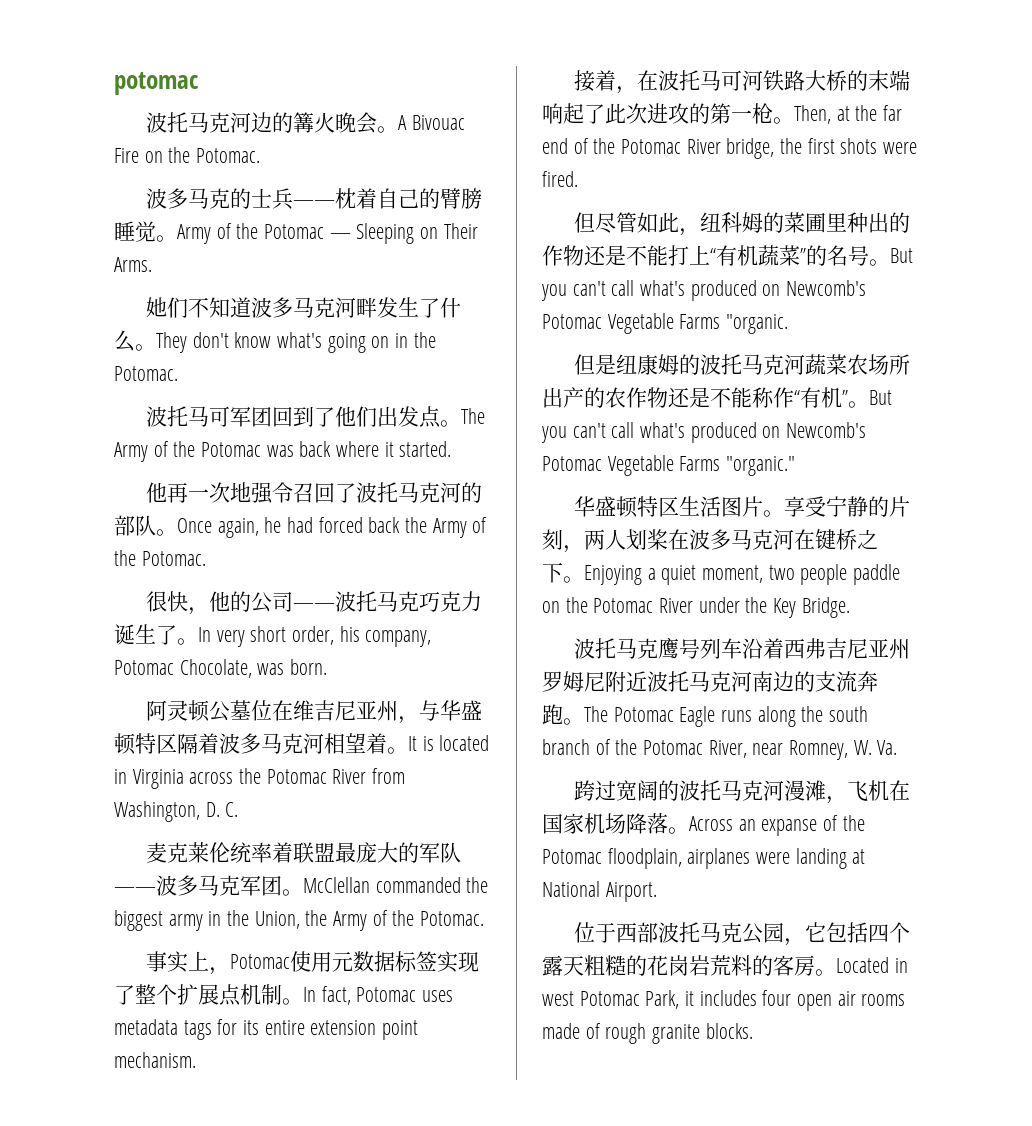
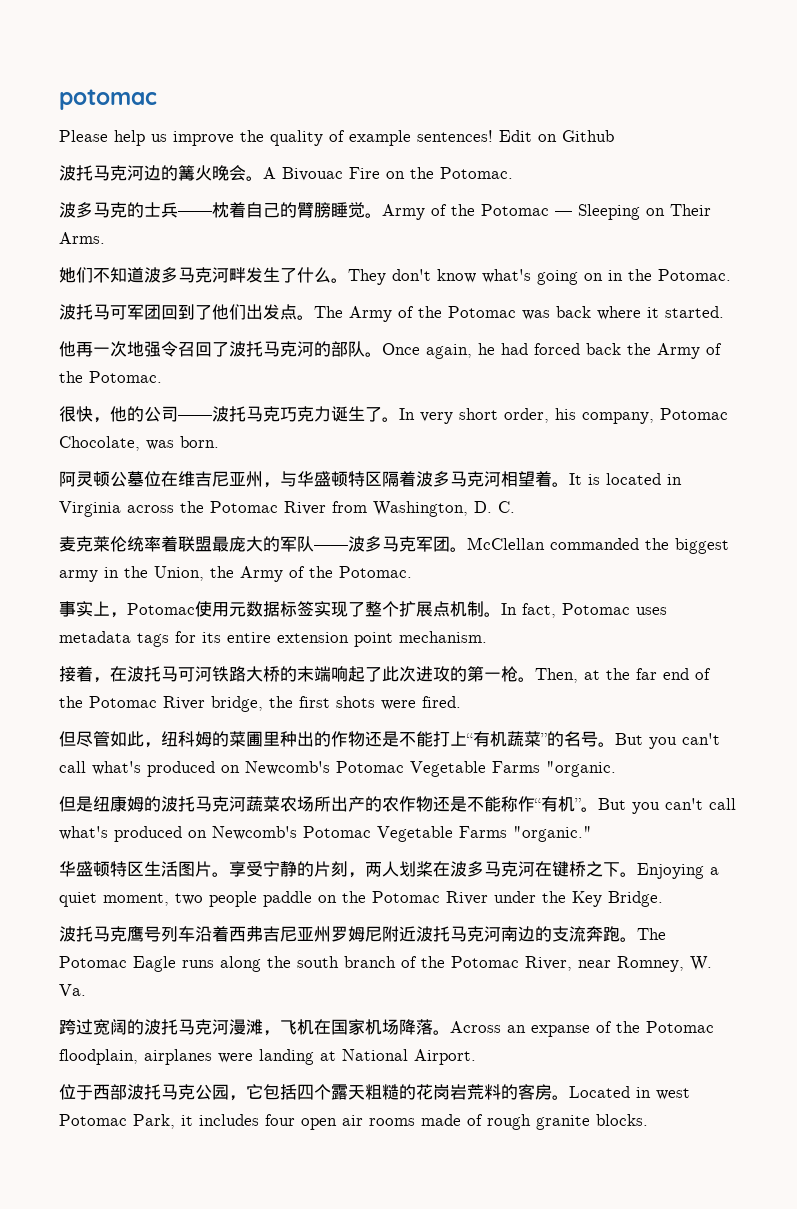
+ Please help us improve the quality of example sentences! Edit on Github

